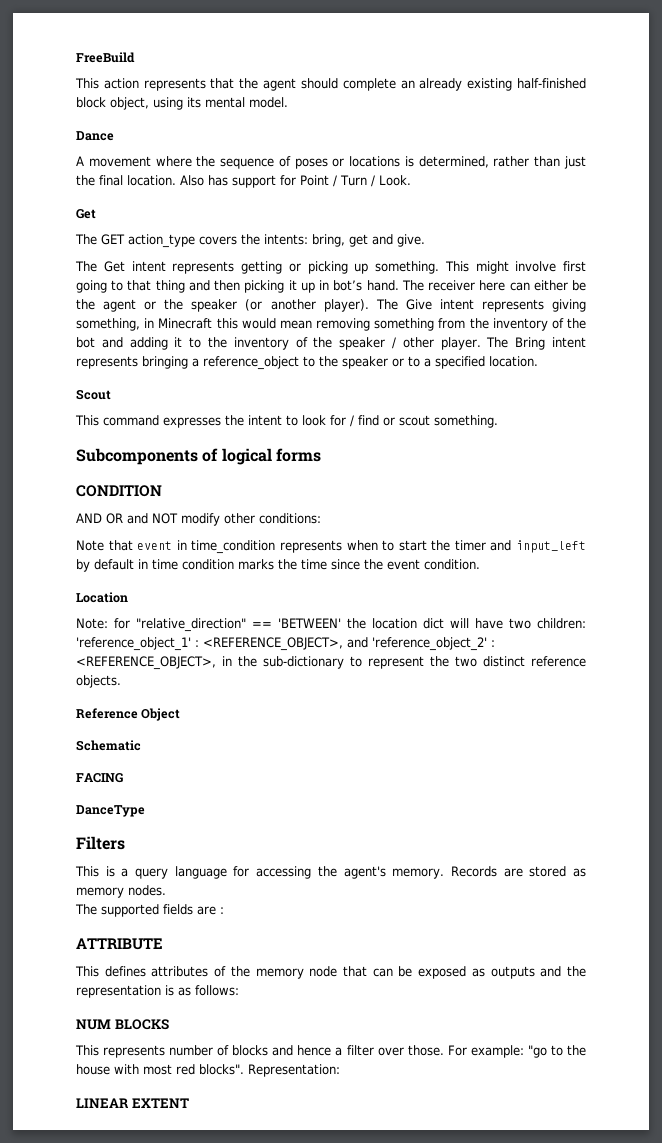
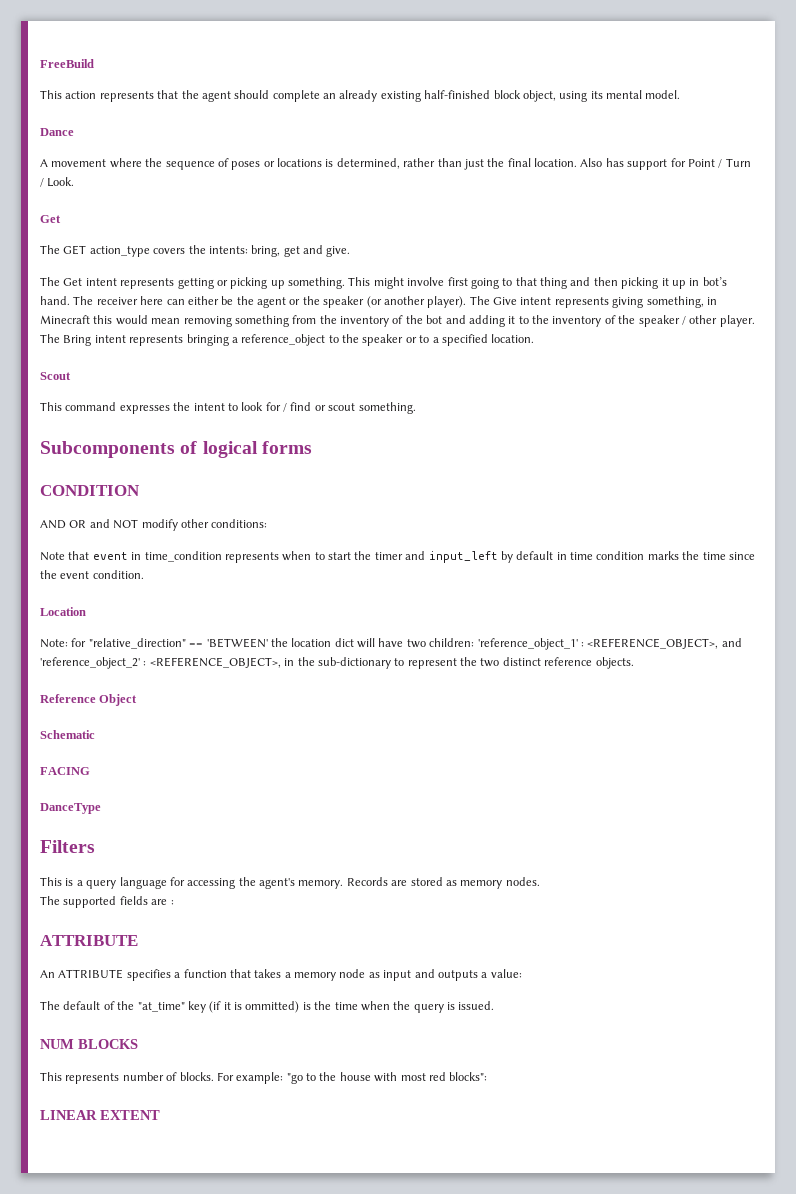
- This defines attributes of the memory node that can be exposed as outputs and the representation is as follows:
+ An ATTRIBUTE specifies a function that takes a memory node as input and outputs a value:
+ The default of the "at_time" key (if it is ommitted) is the time when the query is issued.
- This represents number of blocks and hence a filter over those.
+ This represents number of blocks.
- For example: "go to the house with most red blocks". Representation:
+ For example: "go to the house with most red blocks":

